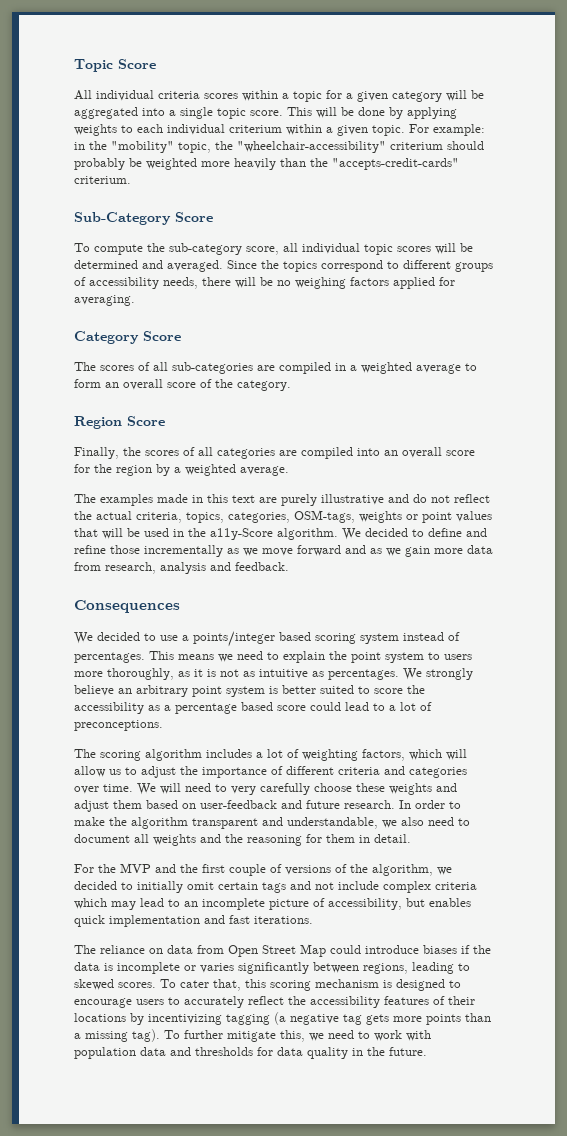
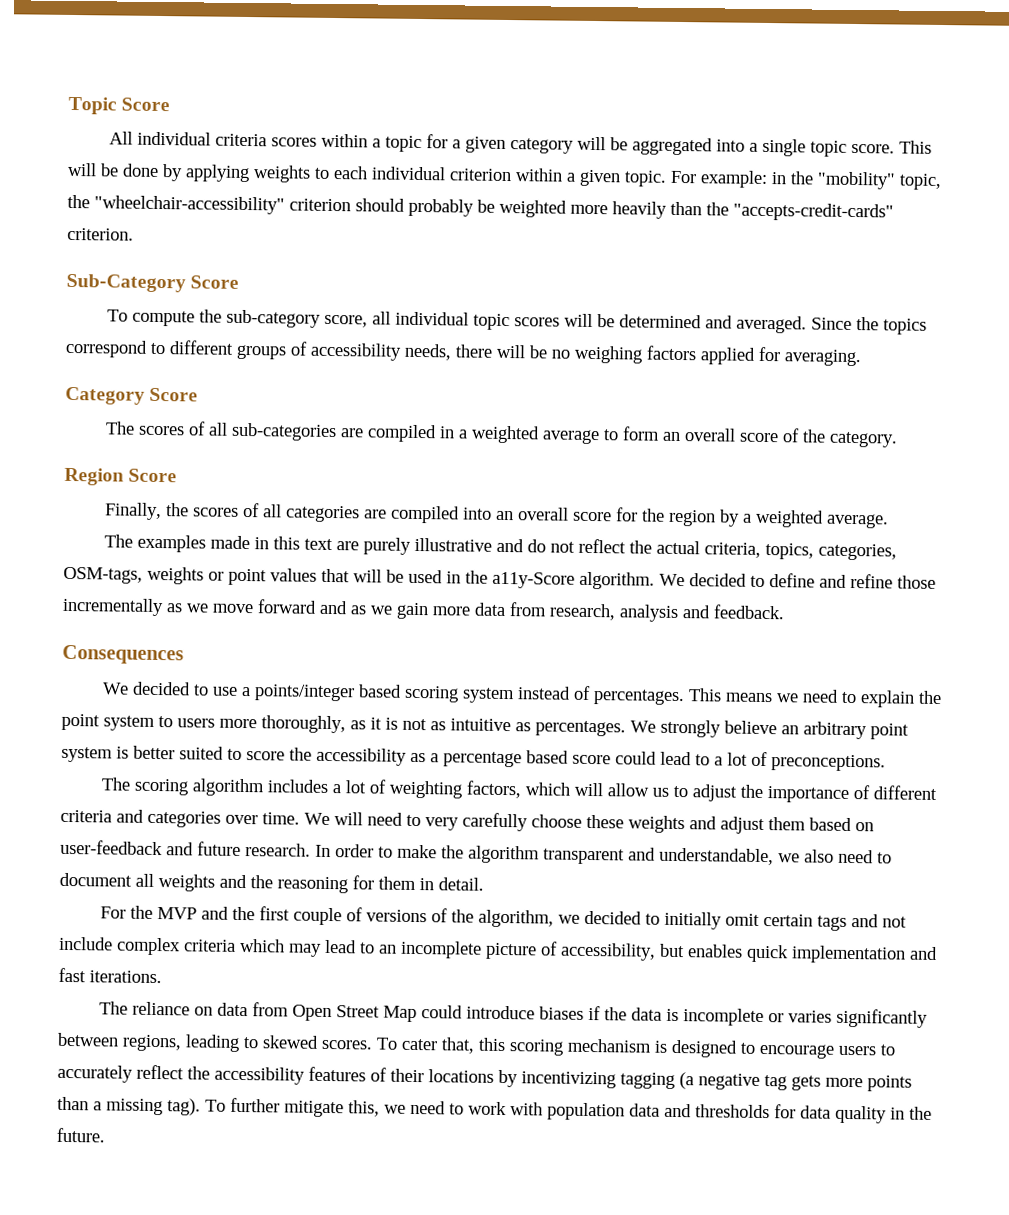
- This will be done by applying weights to each individual criterium within a given topic.
+ This will be done by applying weights to each individual criterion within a given topic.
- For example: in the "mobility" topic, the "wheelchair-accessibility" criterium should probably be weighted more heavily than the "accepts-credit-cards" criterium.
+ For example: in the "mobility" topic, the "wheelchair-accessibility" criterion should probably be weighted more heavily than the "accepts-credit-cards" criterion.

